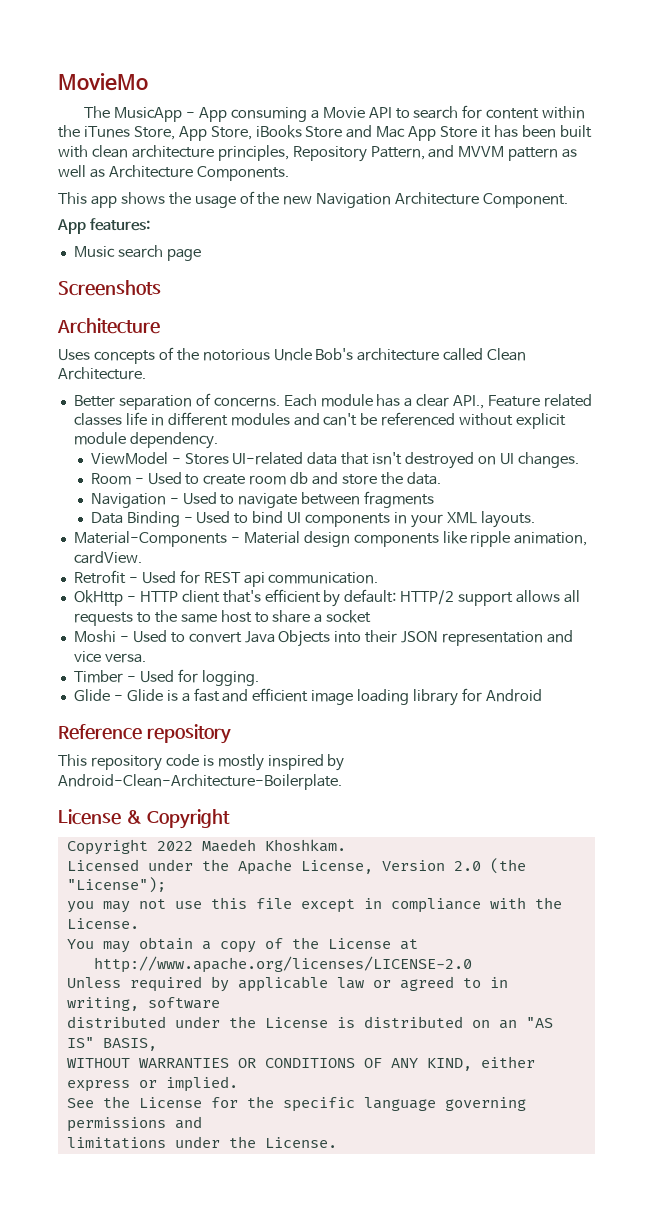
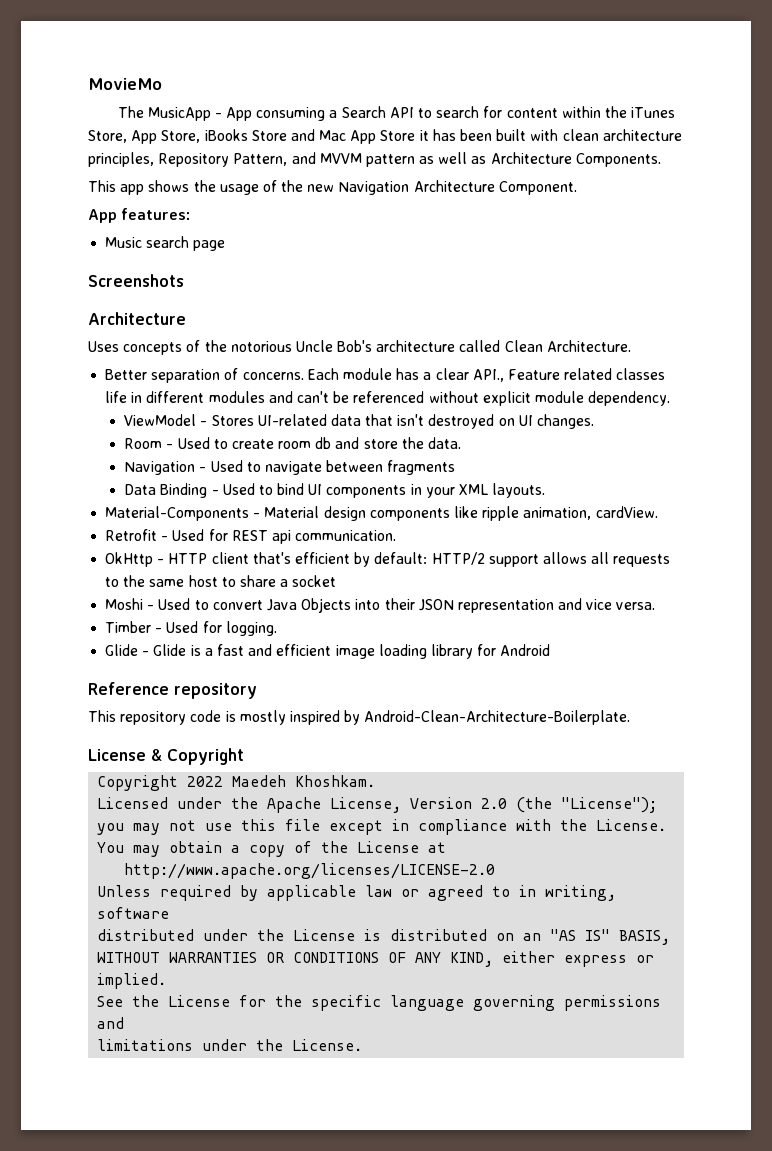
- The MusicApp - App consuming a Movie API to search for content within the iTunes Store, App Store, iBooks Store and Mac App Store it has been built with clean architecture principles, Repository Pattern, and MVVM pattern as well as Architecture Components.
+ The MusicApp - App consuming a Search API to search for content within the iTunes Store, App Store, iBooks Store and Mac App Store it has been built with clean architecture principles, Repository Pattern, and MVVM pattern as well as Architecture Components.

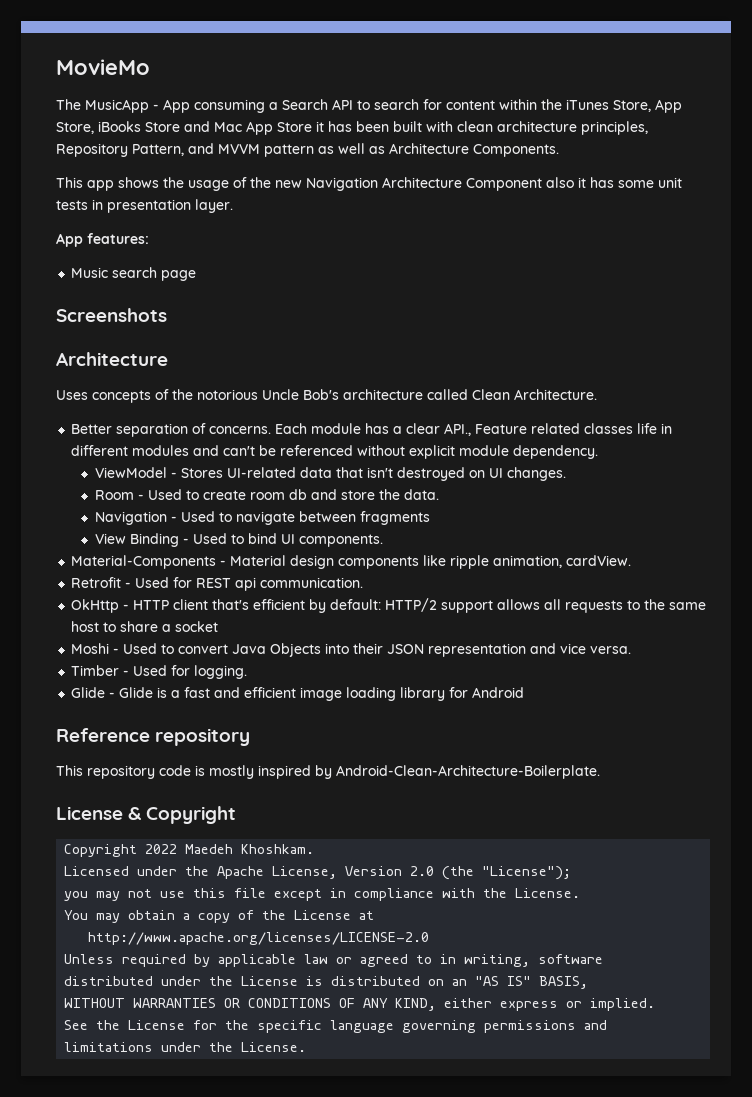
- This app shows the usage of the new Navigation Architecture Component.
+ This app shows the usage of the new Navigation Architecture Component also it has some unit tests in presentation layer.
- Data Binding - Used to bind UI components in your XML layouts.
+ View Binding - Used to bind UI components.

